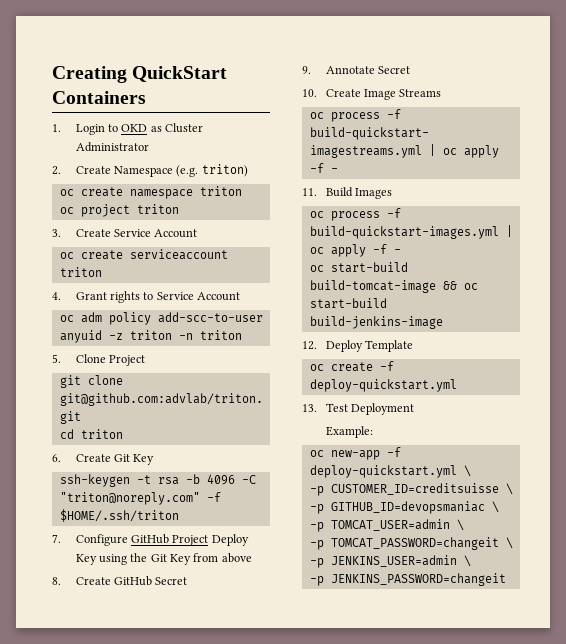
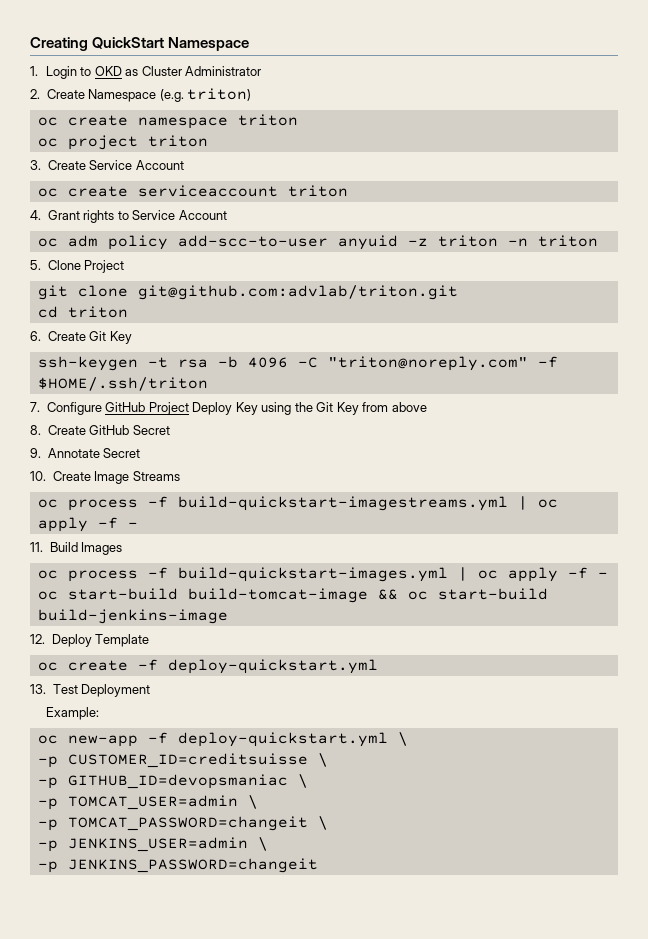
- Creating QuickStart Containers
+ Creating QuickStart Namespace

